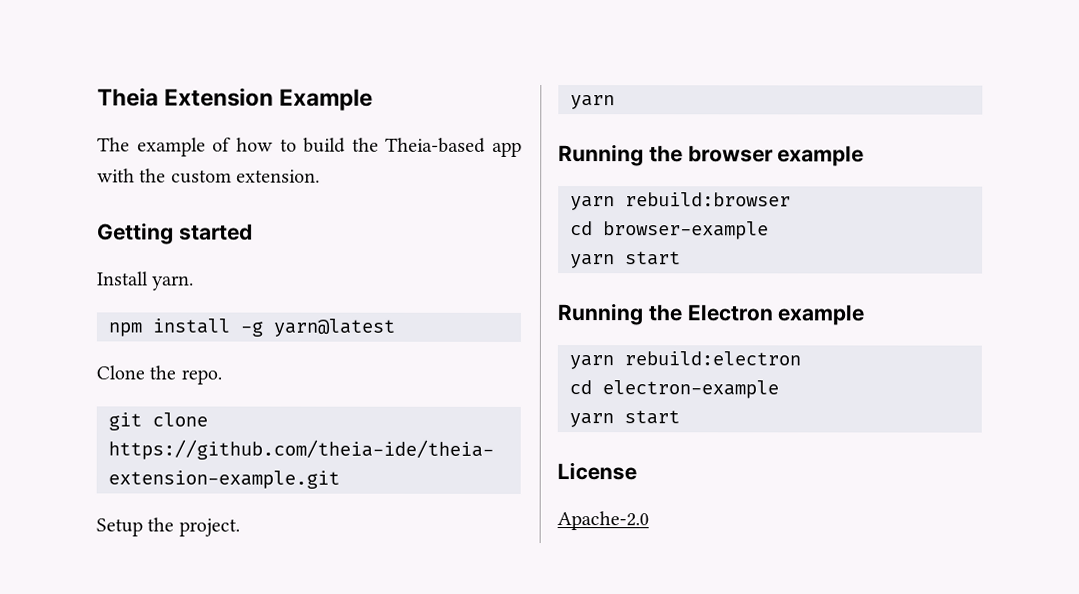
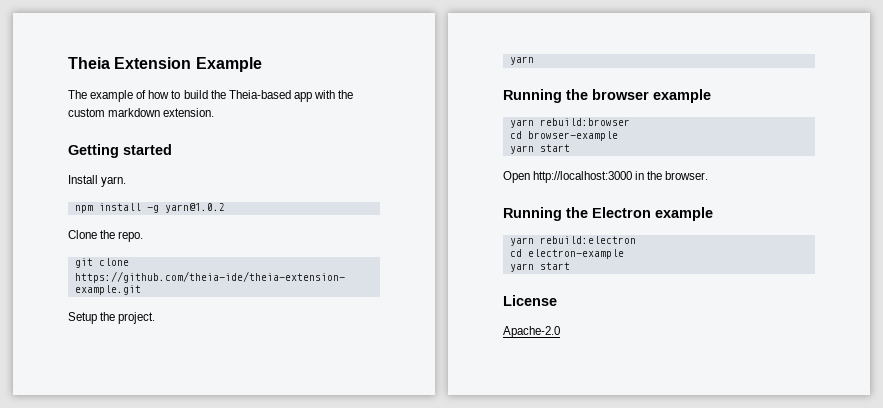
- The example of how to build the Theia-based app with the custom extension.
+ The example of how to build the Theia-based app with the custom markdown extension.
- npm install -g yarn@latest
+ npm install -g yarn@1.0.2
+ Open http://localhost:3000 in the browser.

